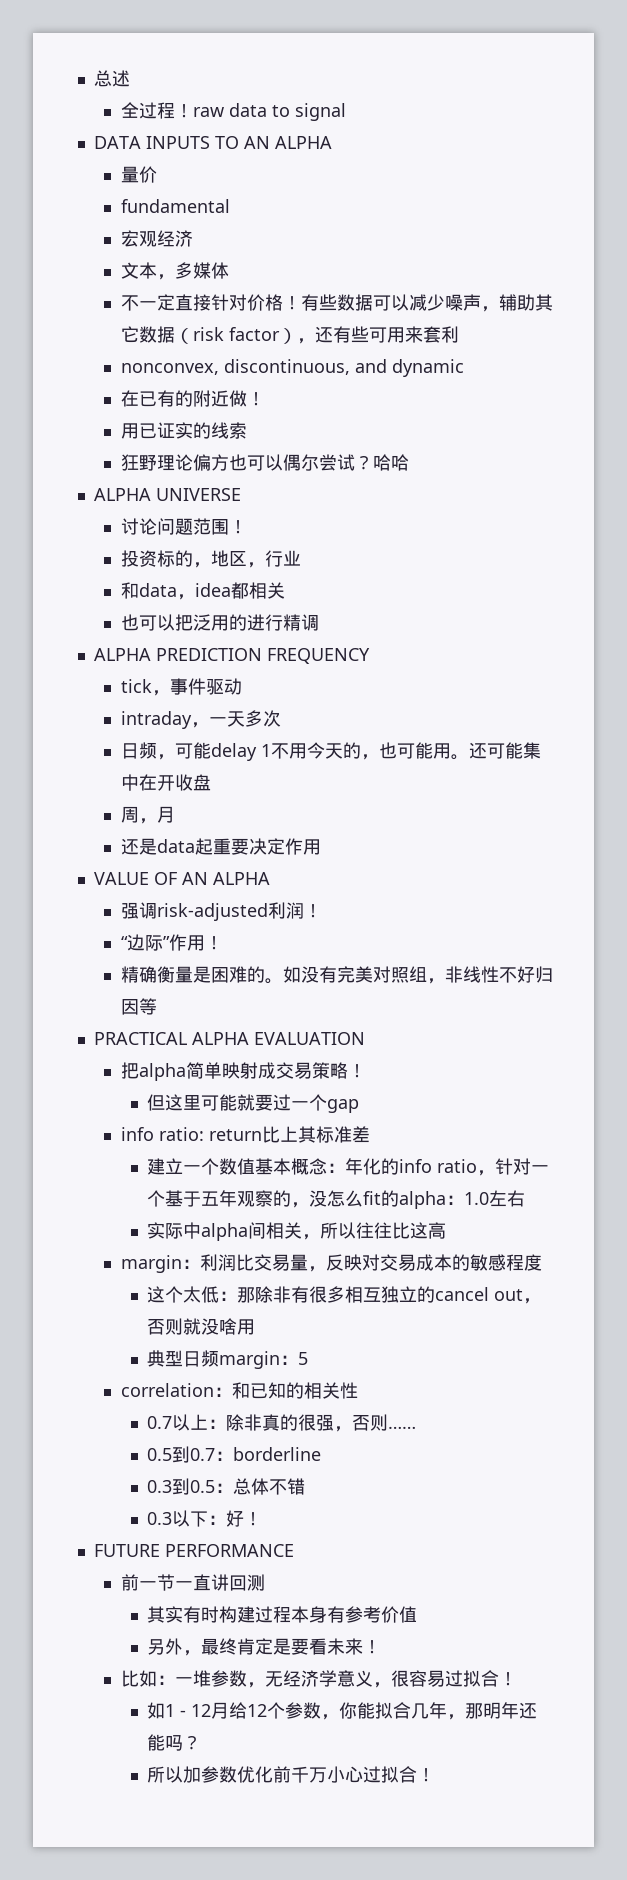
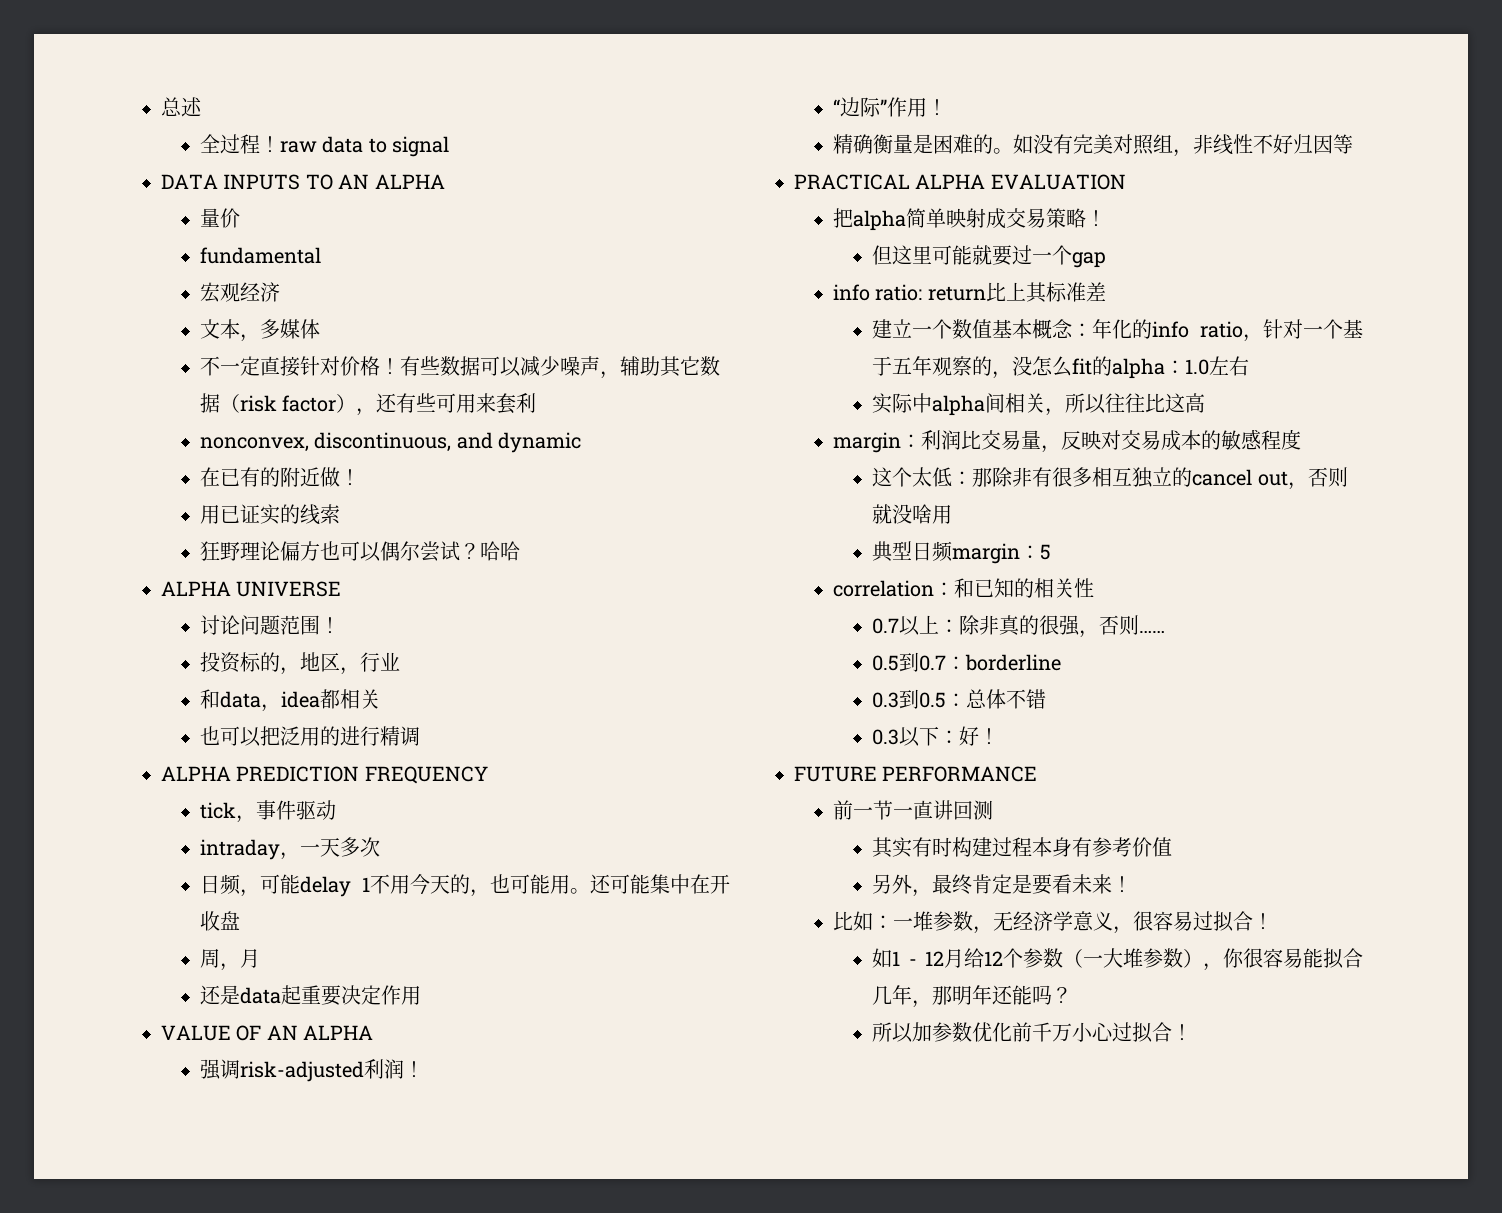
- 如1 - 12月给12个参数，你能拟合几年，那明年还能吗？
+ 如1 - 12月给12个参数（一大堆参数），你很容易能拟合几年，那明年还能吗？

